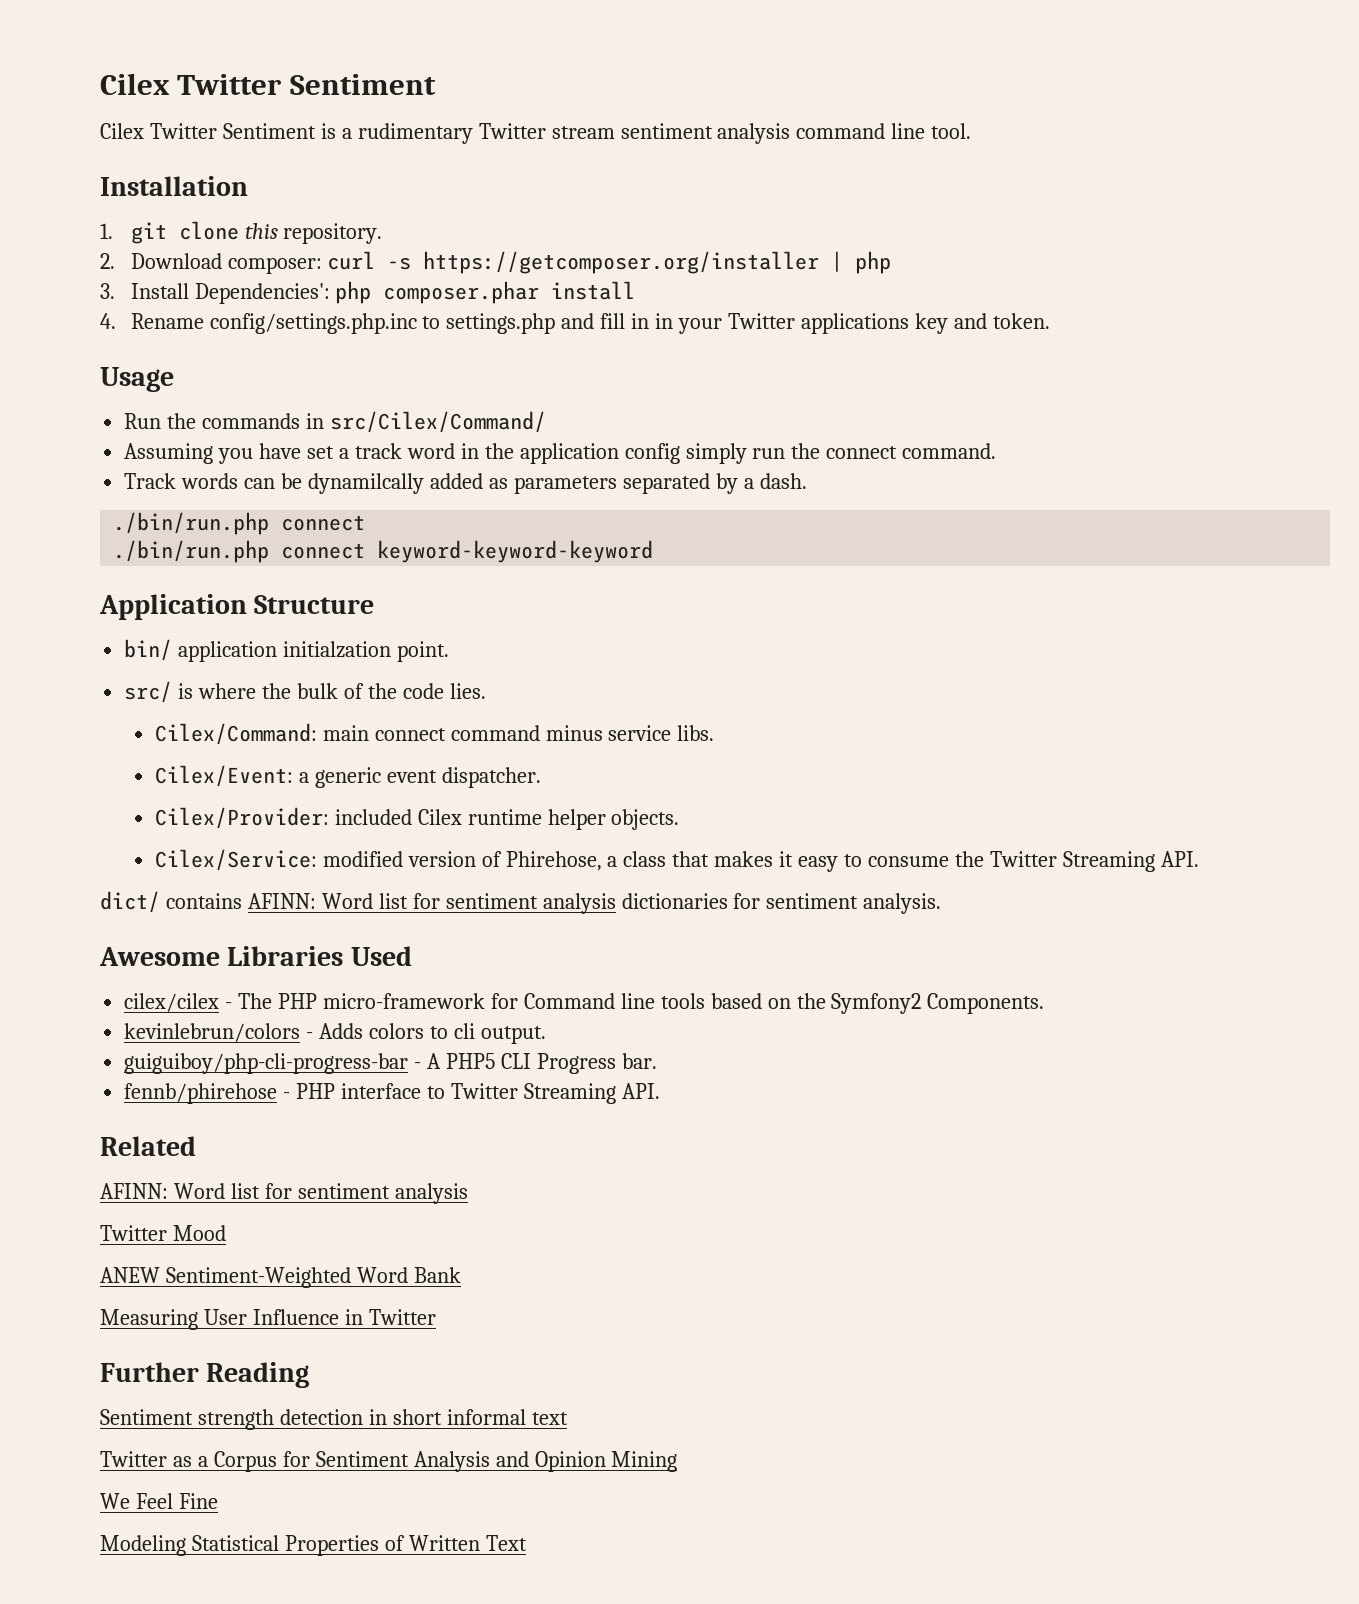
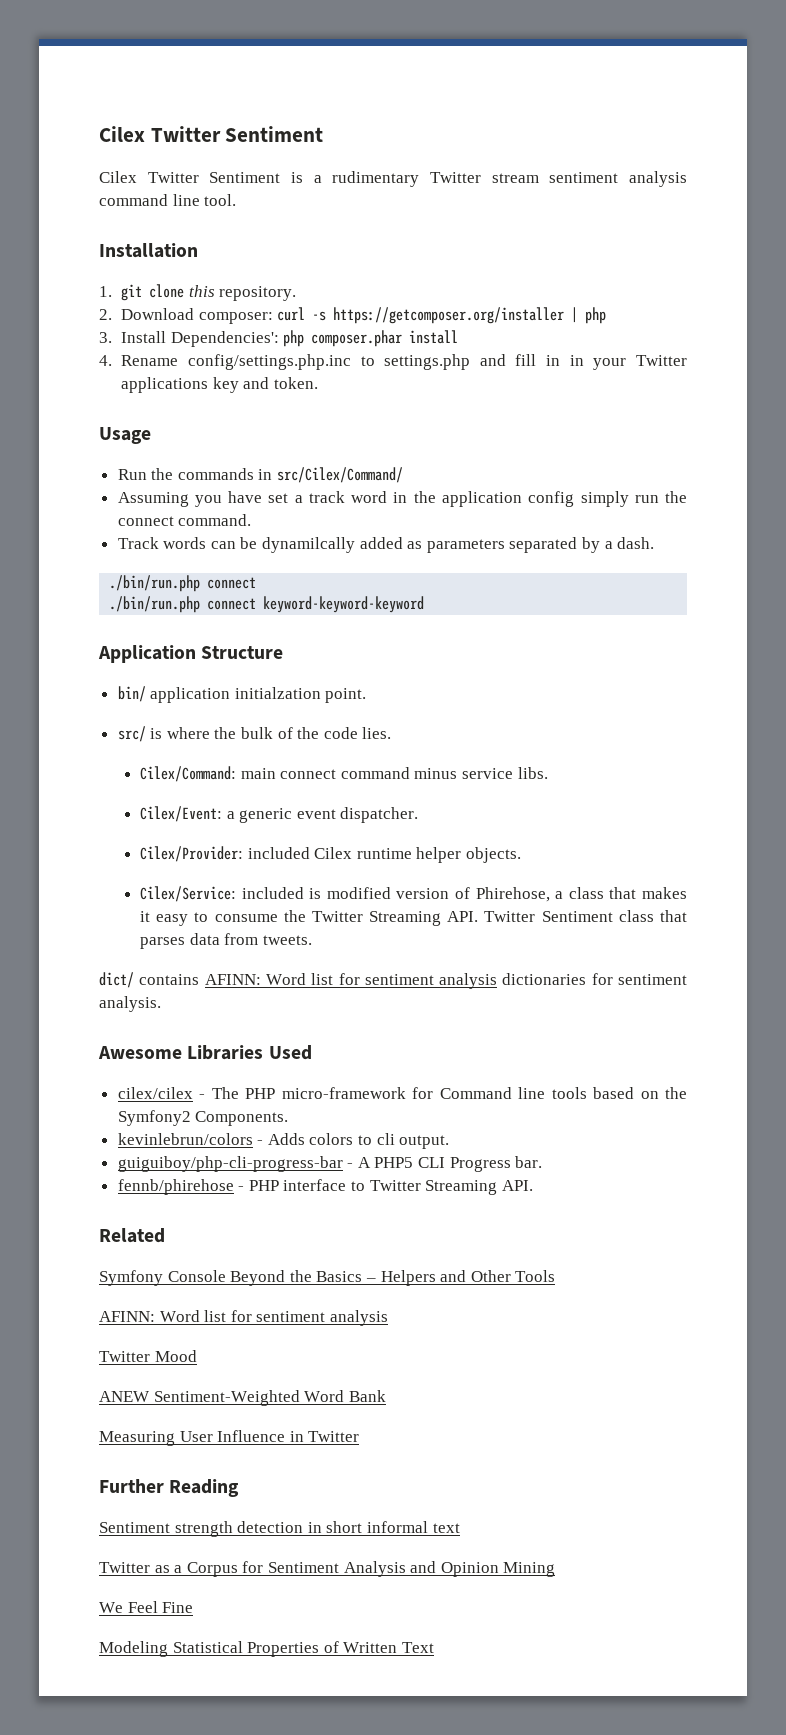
- Cilex/Service: modified version of Phirehose, a class that makes it easy to consume the Twitter Streaming API.
+ Cilex/Service: included is modified version of Phirehose, a class that makes it easy to consume the Twitter Streaming API. Twitter Sentiment class that parses data from tweets.
+ Symfony Console Beyond the Basics – Helpers and Other Tools

